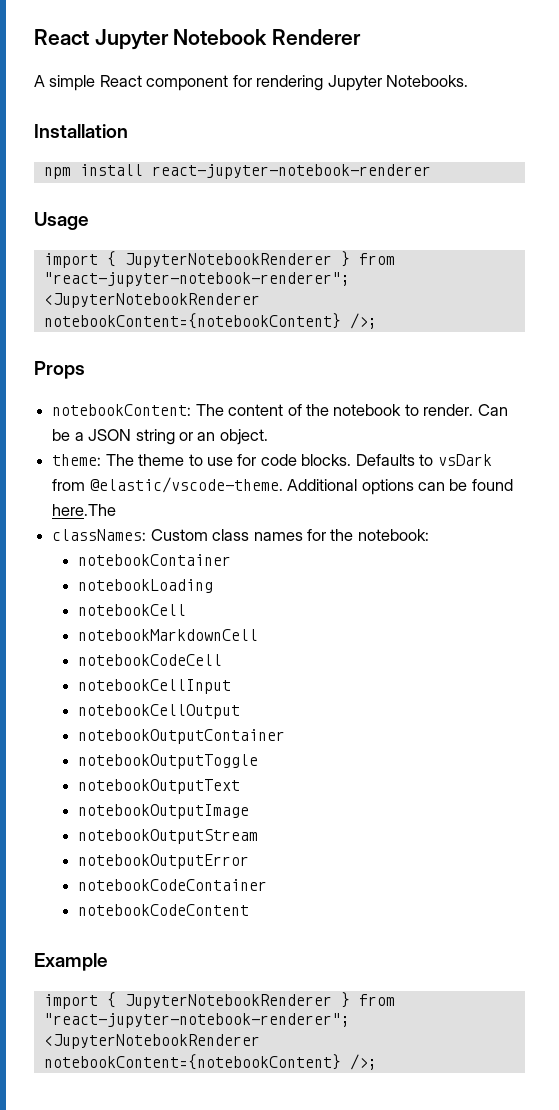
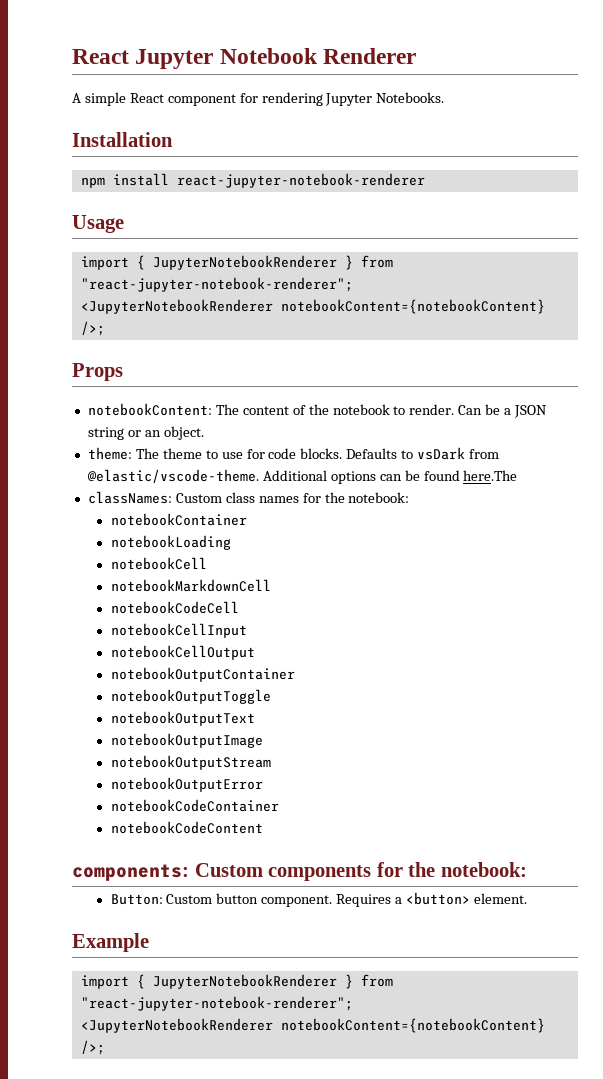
+ components: Custom components for the notebook:
+ Button: Custom button component. Requires a <button> element.

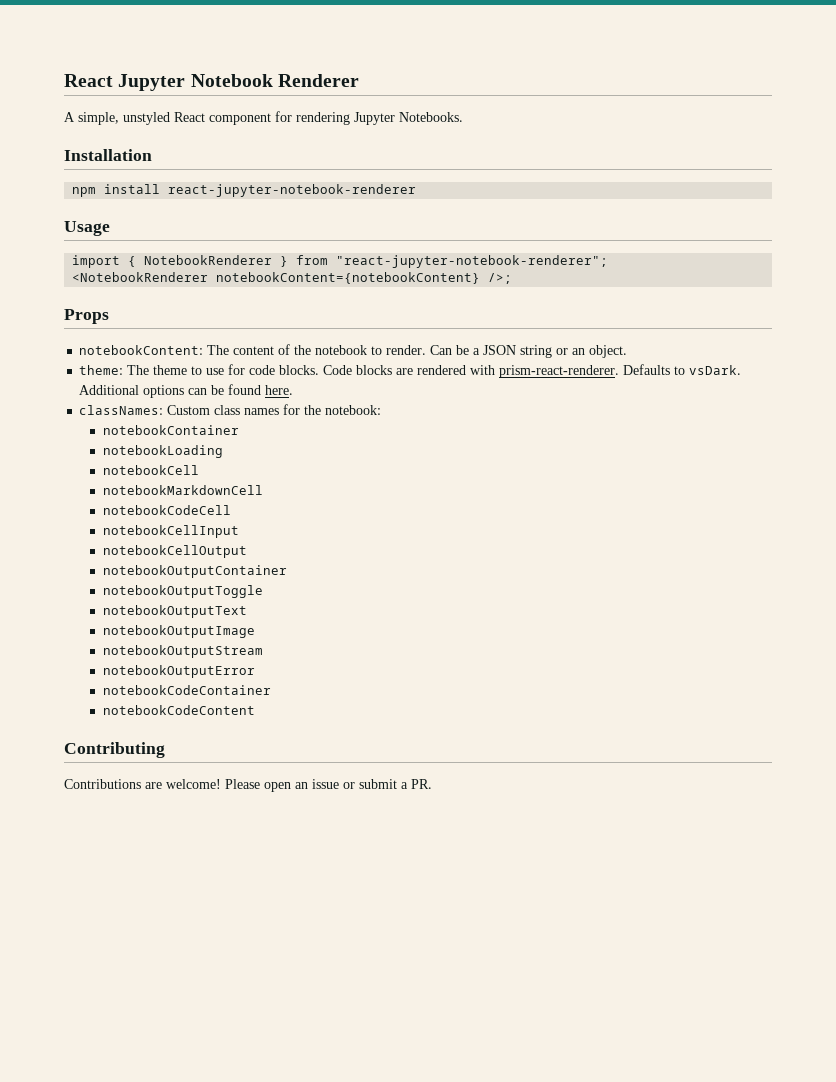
- A simple React component for rendering Jupyter Notebooks.
+ A simple, unstyled React component for rendering Jupyter Notebooks.
  Usage
- import { JupyterNotebookRenderer } from "react-jupyter-notebook-renderer";
- <JupyterNotebookRenderer notebookContent={notebookContent} />;
+ import { NotebookRenderer } from "react-jupyter-notebook-renderer";
+ <NotebookRenderer notebookContent={notebookContent} />;
- Defaults to vsDark from @elastic/vscode-theme.
+ Code blocks are rendered with prism-react-renderer. Defaults to vsDark.
- Additional options can be found here.The
+ Additional options can be found here.
- components: Custom components for the notebook:
- Button: Custom button component. Requires a <button> element.
- Example
- import { JupyterNotebookRenderer } from "react-jupyter-notebook-renderer";
- <JupyterNotebookRenderer notebookContent={notebookContent} />;
+ Contributing
+ Contributions are welcome! Please open an issue or submit a PR.

